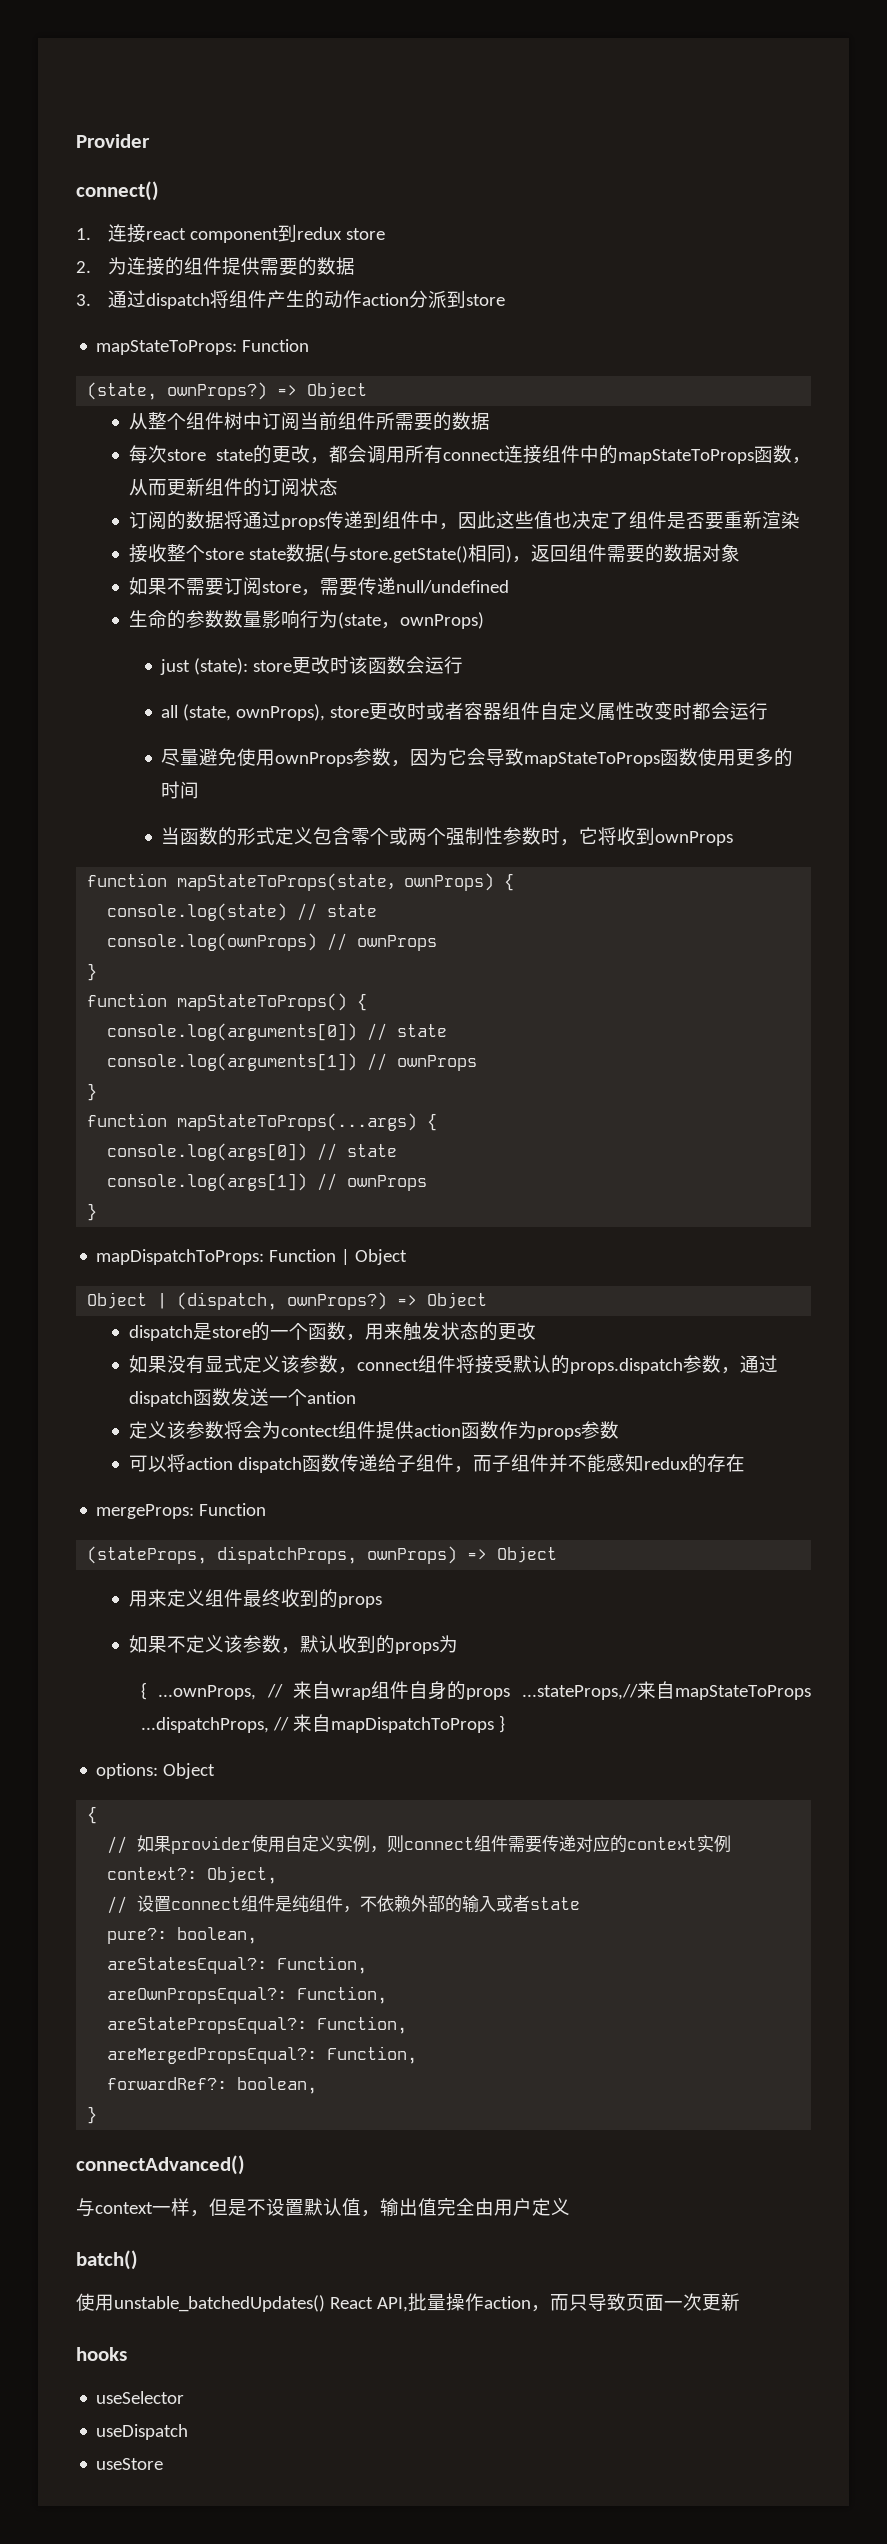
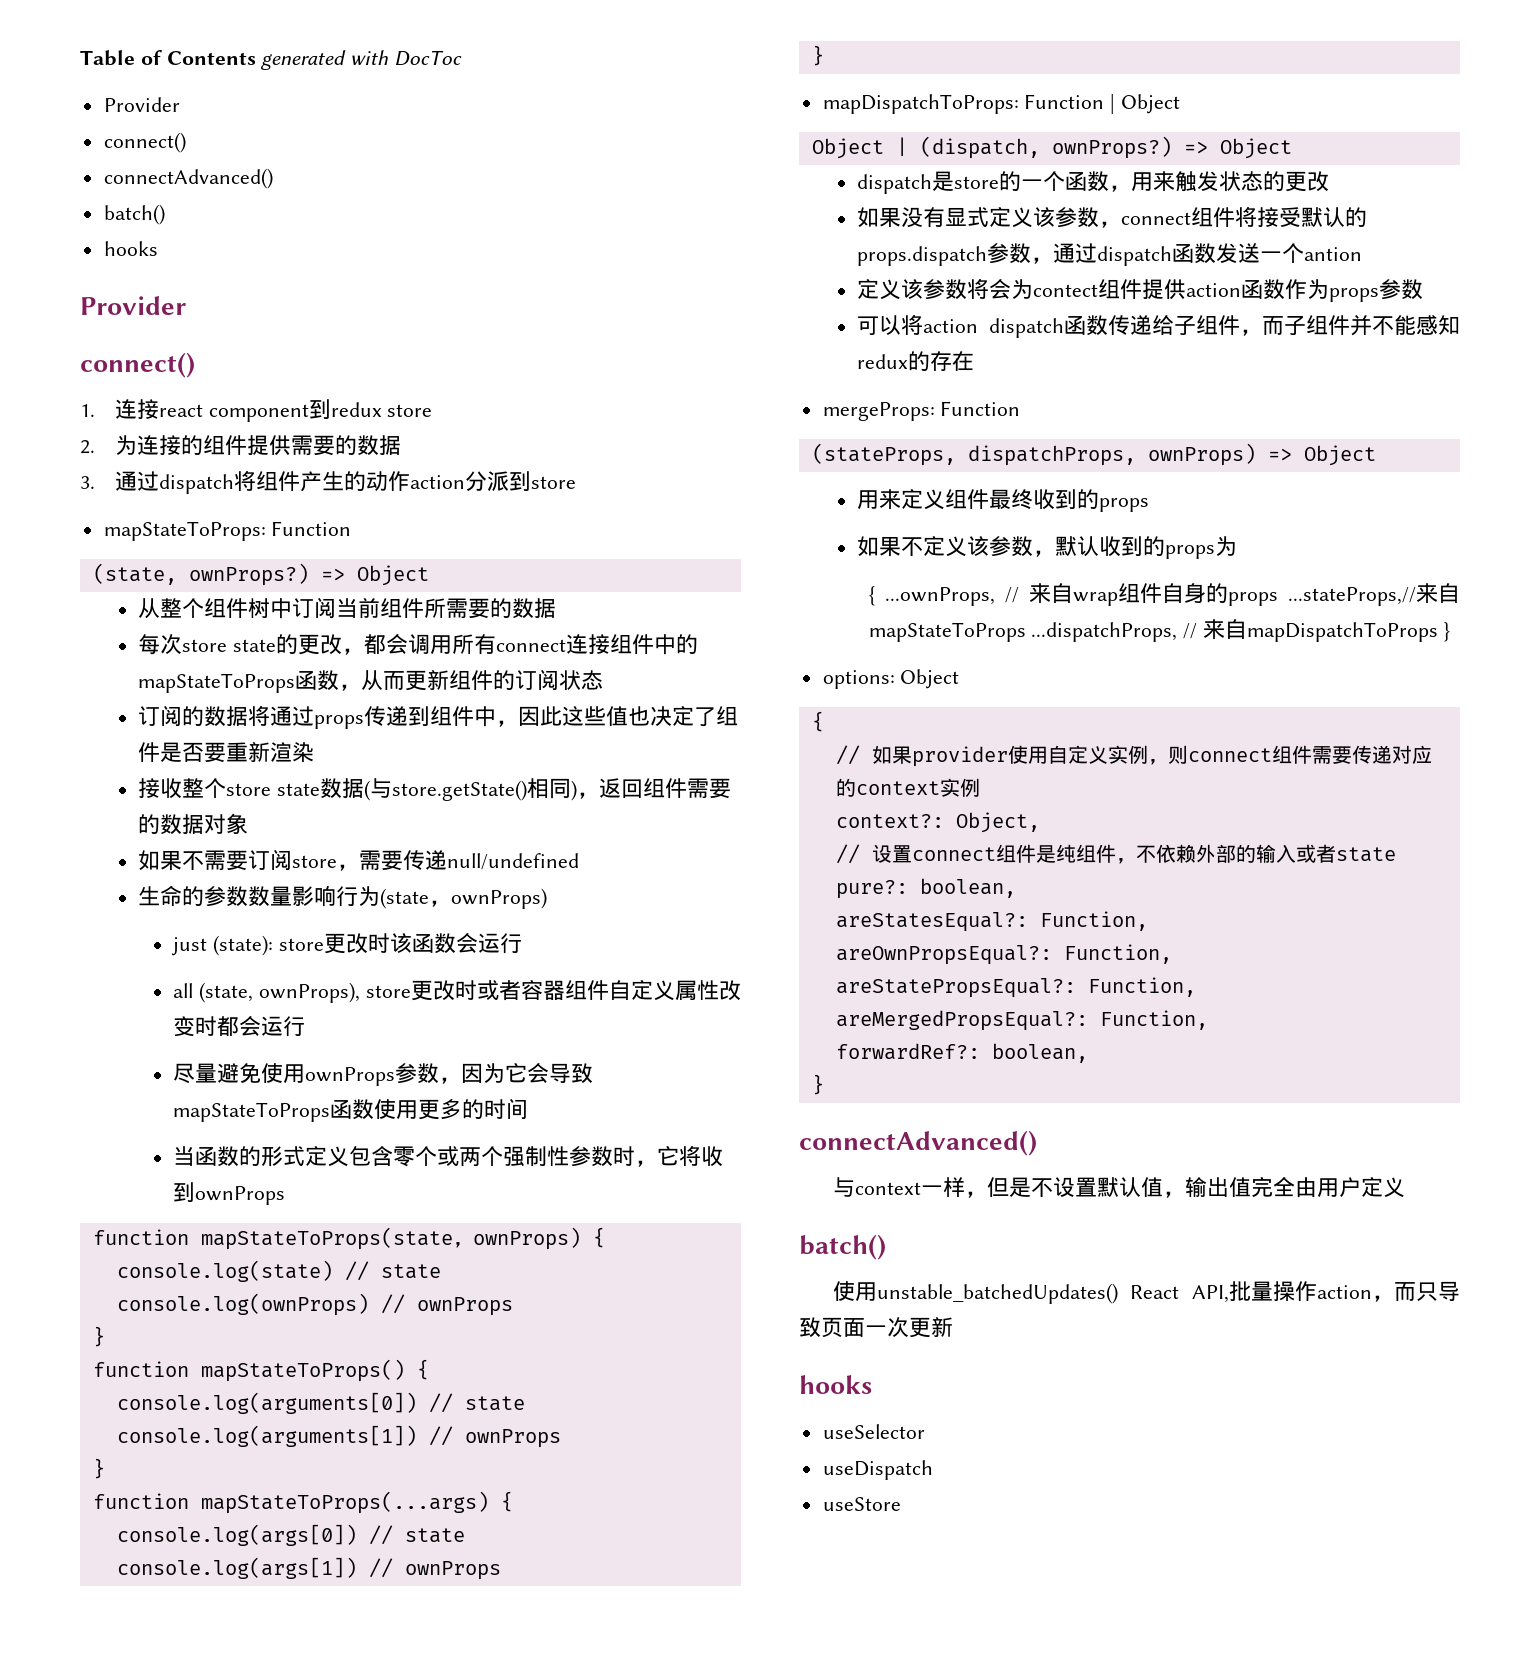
+ Table of Contents generated with DocToc
+ Provider
+ connect()
+ connectAdvanced()
+ batch()
+ hooks

